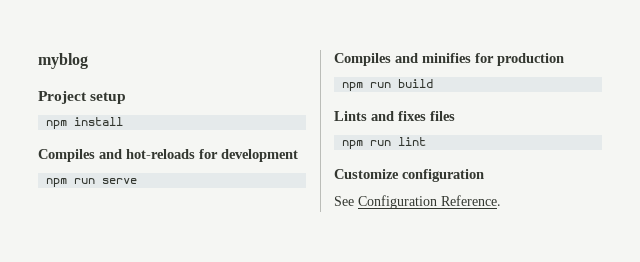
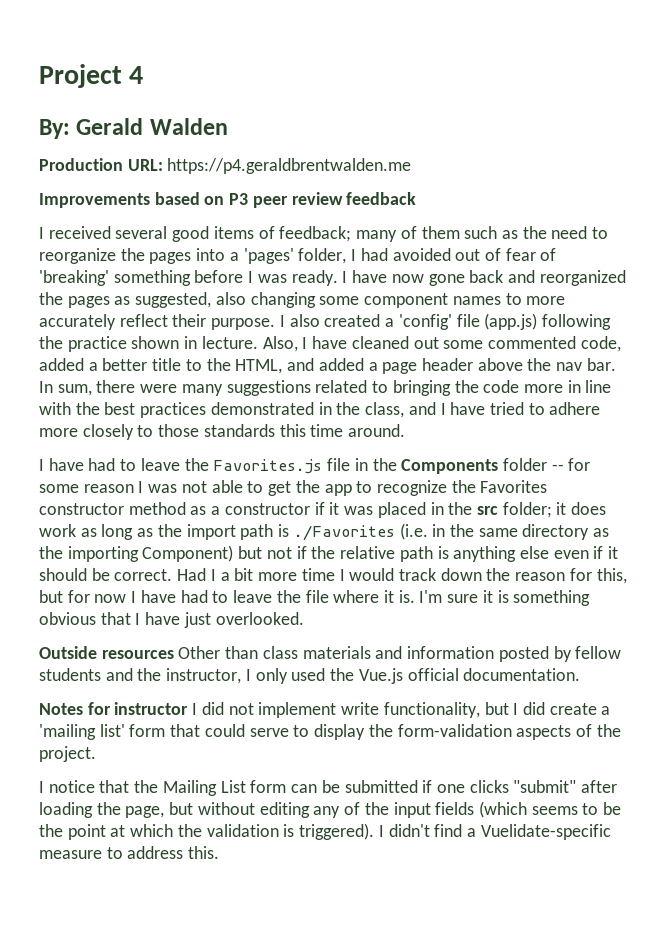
- myblog
- Project setup
- npm install
- Compiles and hot-reloads for development
- npm run serve
- Compiles and minifies for production
- npm run build
- Lints and fixes files
- npm run lint
- Customize configuration
- See Configuration Reference.
+ Project 4
+ By: Gerald Walden
+ Production URL: https://p4.geraldbrentwalden.me
+ Improvements based on P3 peer review feedback
+ I received several good items of feedback; many of them such as the need to reorganize the pages into a 'pages' folder, I had avoided out of fear of 'breaking' something before I was ready. I have now gone back and reorganized the pages as suggested, also changing some component names to more accurately reflect their purpose. I also created a 'config' file (app.js) following the practice shown in lecture. Also, I have cleaned out some commented code, added a better title to the HTML, and added a page header above the nav bar. In sum, there were many suggestions related to bringing the code more in line with the best practices demonstrated in the class, and I have tried to adhere more closely to those standards this time around.
+ I have had to leave the Favorites.js file in the Components folder -- for some reason I was not able to get the app to recognize the Favorites constructor method as a constructor if it was placed in the src folder; it does work as long as the import path is ./Favorites (i.e. in the same directory as the importing Component) but not if the relative path is anything else even if it should be correct. Had I a bit more time I would track down the reason for this, but for now I have had to leave the file where it is. I'm sure it is something obvious that I have just overlooked.
+ Outside resources Other than class materials and information posted by fellow students and the instructor, I only used the Vue.js official documentation.
+ Notes for instructor I did not implement write functionality, but I did create a 'mailing list' form that could serve to display the form-validation aspects of the project.
+ I notice that the Mailing List form can be submitted if one clicks "submit" after loading the page, but without editing any of the input fields (which seems to be the point at which the validation is triggered). I didn't find a Vuelidate-specific measure to address this.

